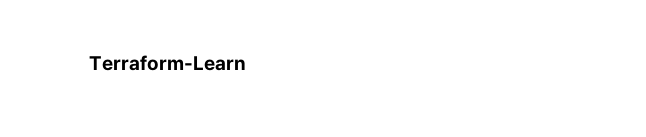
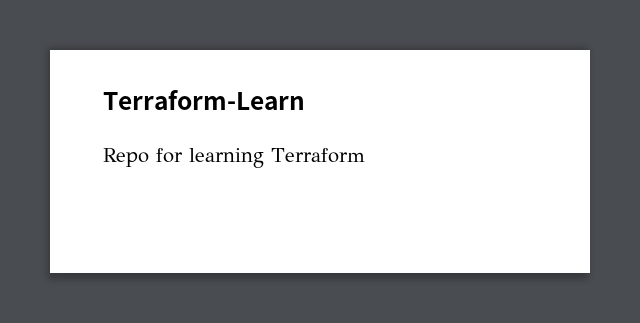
+ Repo for learning Terraform

